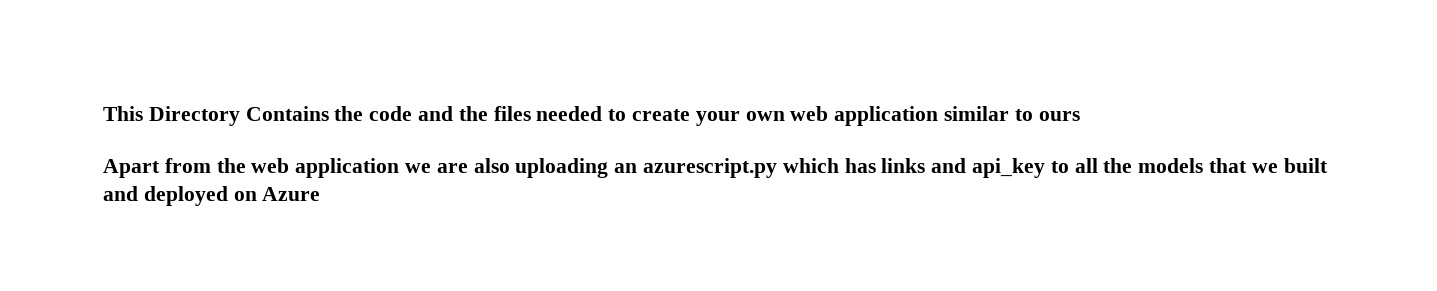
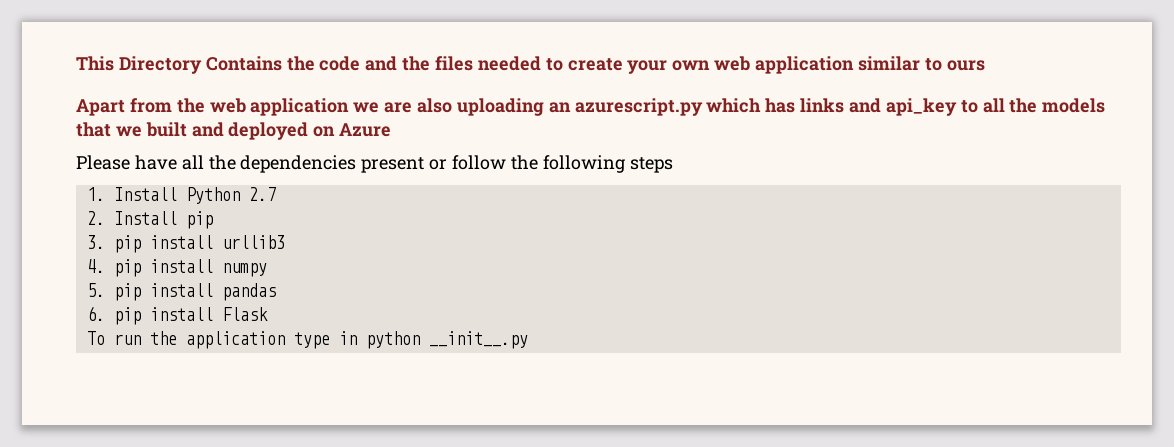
+ Please have all the dependencies present or follow the following steps
+ 1. Install Python 2.7
+ 2. Install pip
+ 3. pip install urllib3
+ 4. pip install numpy
+ 5. pip install pandas
+ 6. pip install Flask
+ To run the application type in python __init__.py

